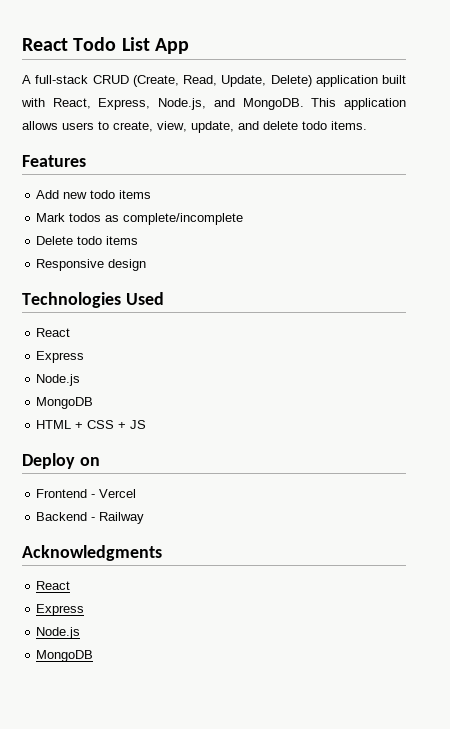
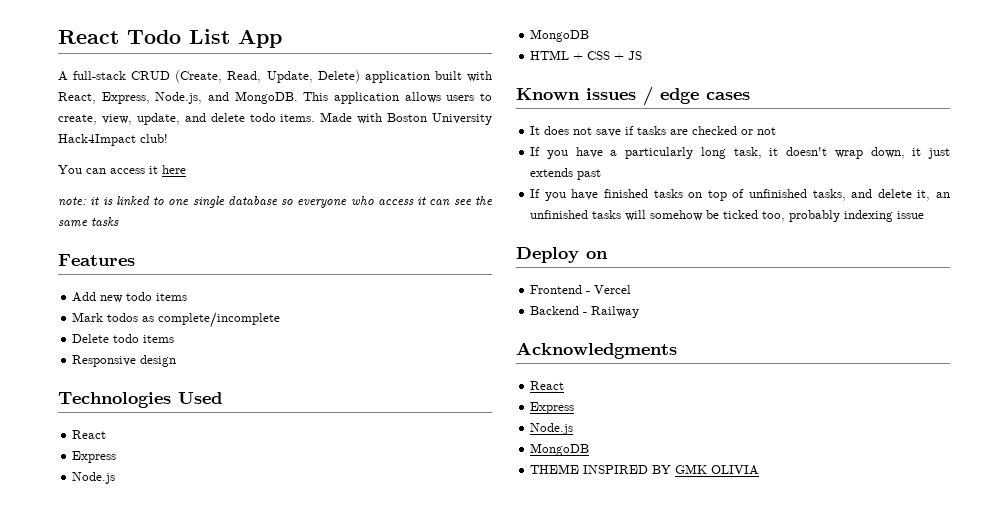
+ Made with Boston University Hack4Impact club!
+ You can access it here
+ note: it is linked to one single database so everyone who access it can see the same tasks
+ Known issues / edge cases
+ It does not save if tasks are checked or not
+ If you have a particularly long task, it doesn't wrap down, it just extends past
+ If you have finished tasks on top of unfinished tasks, and delete it, an unfinished tasks will somehow be ticked too, probably indexing issue
+ THEME INSPIRED BY GMK OLIVIA

